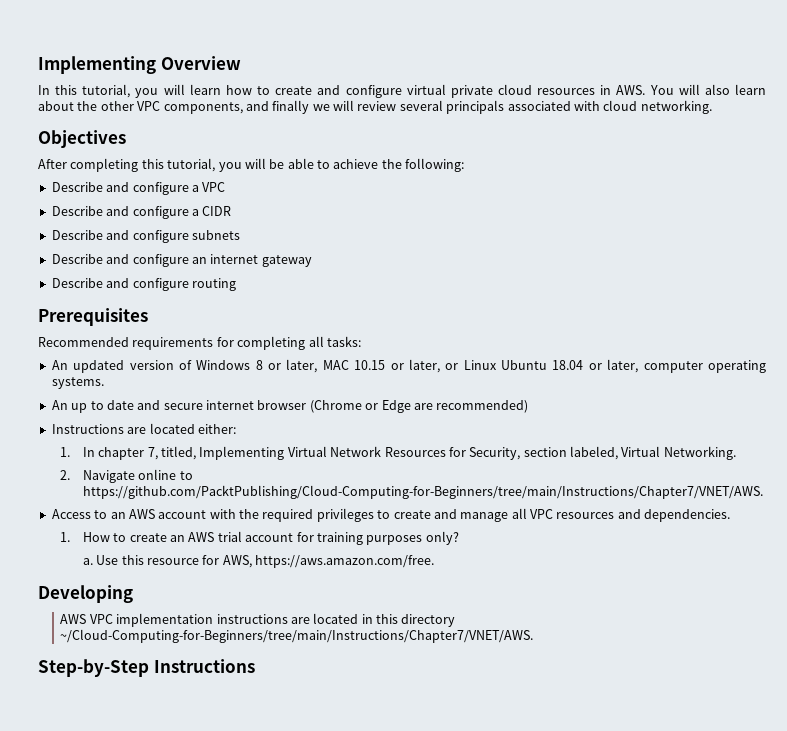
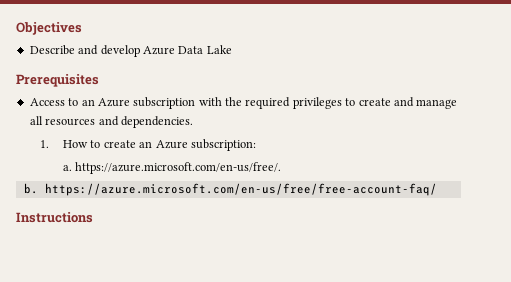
- Implementing Overview
- In this tutorial, you will learn how to create and configure virtual private cloud resources in AWS. You will also learn about the other VPC components, and finally we will review several principals associated with cloud networking.
  Objectives
- After completing this tutorial, you will be able to achieve the following:
- Describe and configure a VPC
- Describe and configure a CIDR
- Describe and configure subnets
- Describe and configure an internet gateway
- Describe and configure routing
+ Describe and develop Azure Data Lake
  Prerequisites
- Recommended requirements for completing all tasks:
- An updated version of Windows 8 or later, MAC 10.15 or later, or Linux Ubuntu 18.04 or later, computer operating systems.
- An up to date and secure internet browser (Chrome or Edge are recommended)
- Instructions are located either:
- 1. In chapter 7, titled, Implementing Virtual Network Resources for Security, section labeled, Virtual Networking.
- 2. Navigate online to https://github.com/PacktPublishing/Cloud-Computing-for-Beginners/tree/main/Instructions/Chapter7/VNET/AWS.
- Access to an AWS account with the required privileges to create and manage all VPC resources and dependencies.
+ Access to an Azure subscription with the required privileges to create and manage all resources and dependencies.
- 1. How to create an AWS trial account for training purposes only?
- a. Use this resource for AWS, https://aws.amazon.com/free.
- Developing
- AWS VPC implementation instructions are located in this directory ~/Cloud-Computing-for-Beginners/tree/main/Instructions/Chapter7/VNET/AWS.
- Step-by-Step Instructions
+ 1. How to create an Azure subscription:
+ a. https://azure.microsoft.com/en-us/free/.
+ b. https://azure.microsoft.com/en-us/free/free-account-faq/
+ Instructions

